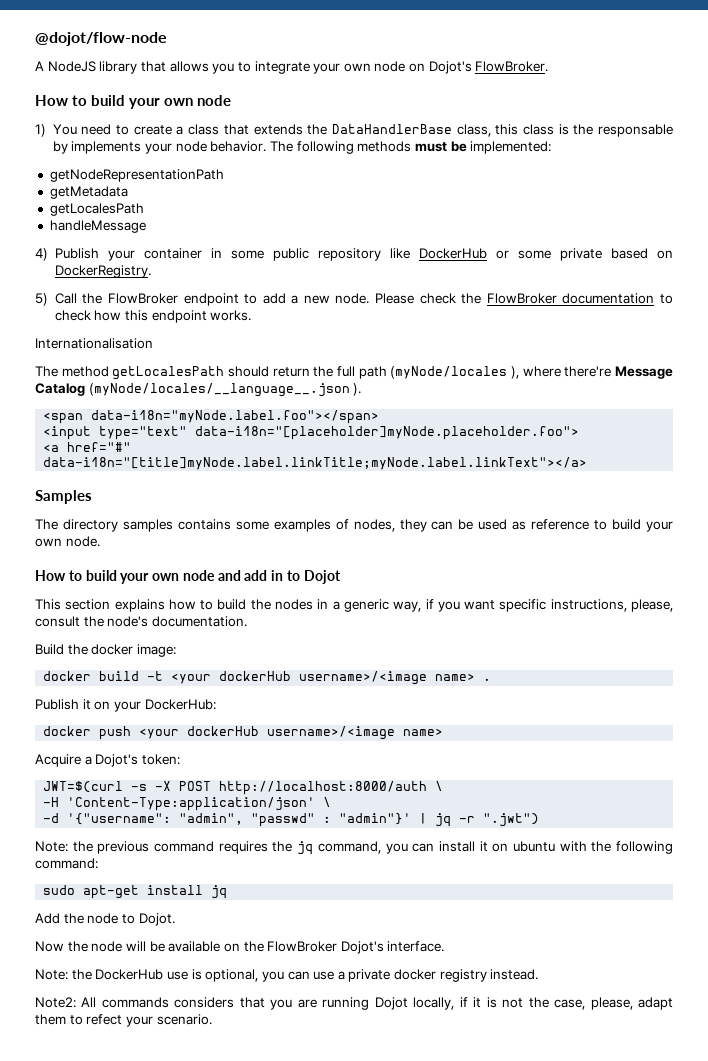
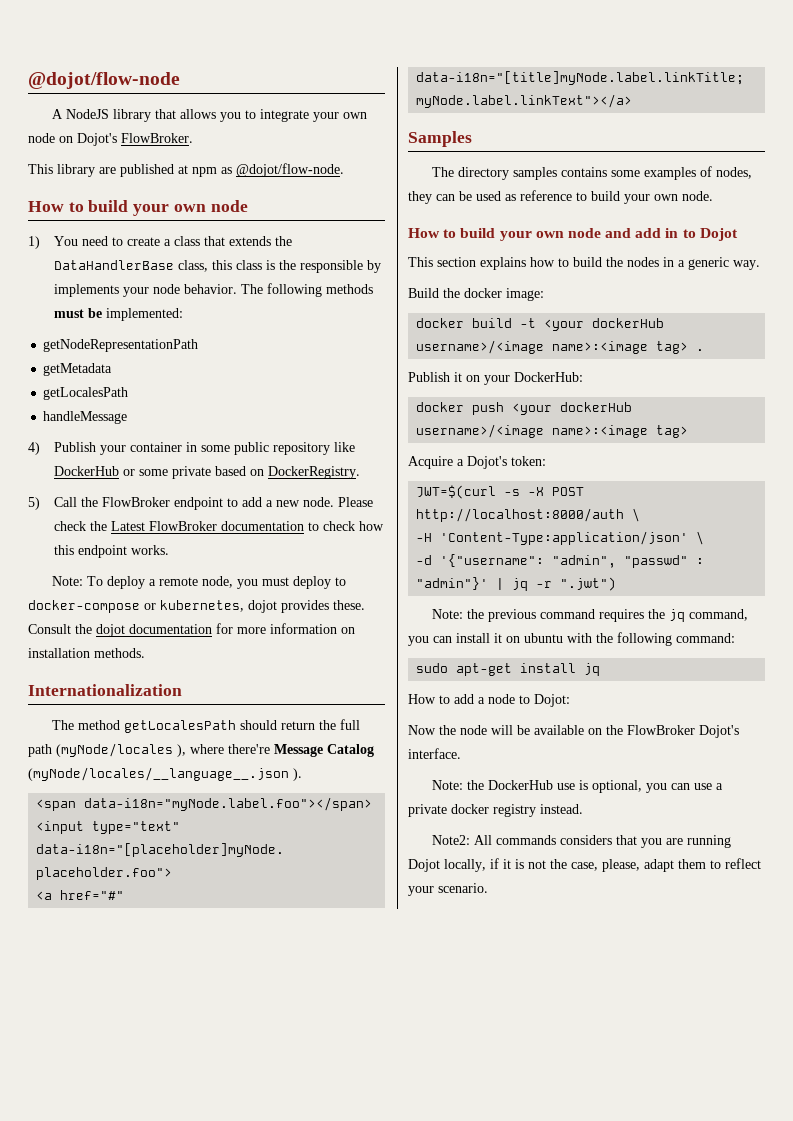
+ This library are published at npm as @dojot/flow-node.
- 1) You need to create a class that extends the DataHandlerBase class, this class is the responsable by implements your node behavior.
+ 1) You need to create a class that extends the DataHandlerBase class, this class is the responsible by implements your node behavior.
- Please check the FlowBroker documentation to check how this endpoint works.
+ Please check the Latest FlowBroker documentation to check how this endpoint works.
- Internationalisation
+ Note: To deploy a remote node, you must deploy to docker-compose or kubernetes, dojot provides these. Consult the dojot documentation for more information on installation methods.
+ Internationalization
- This section explains how to build the nodes in a generic way, if you want specific instructions, please, consult the node's documentation.
+ This section explains how to build the nodes in a generic way.
- docker build -t <your dockerHub username>/<image name> .
+ docker build -t <your dockerHub username>/<image name>:<image tag> .
- docker push <your dockerHub username>/<image name>
+ docker push <your dockerHub username>/<image name>:<image tag>
- Add the node to Dojot.
+ How to add a node to Dojot:
- Note2: All commands considers that you are running Dojot locally, if it is not the case, please, adapt them to refect your scenario.
+ Note2: All commands considers that you are running Dojot locally, if it is not the case, please, adapt them to reflect your scenario.

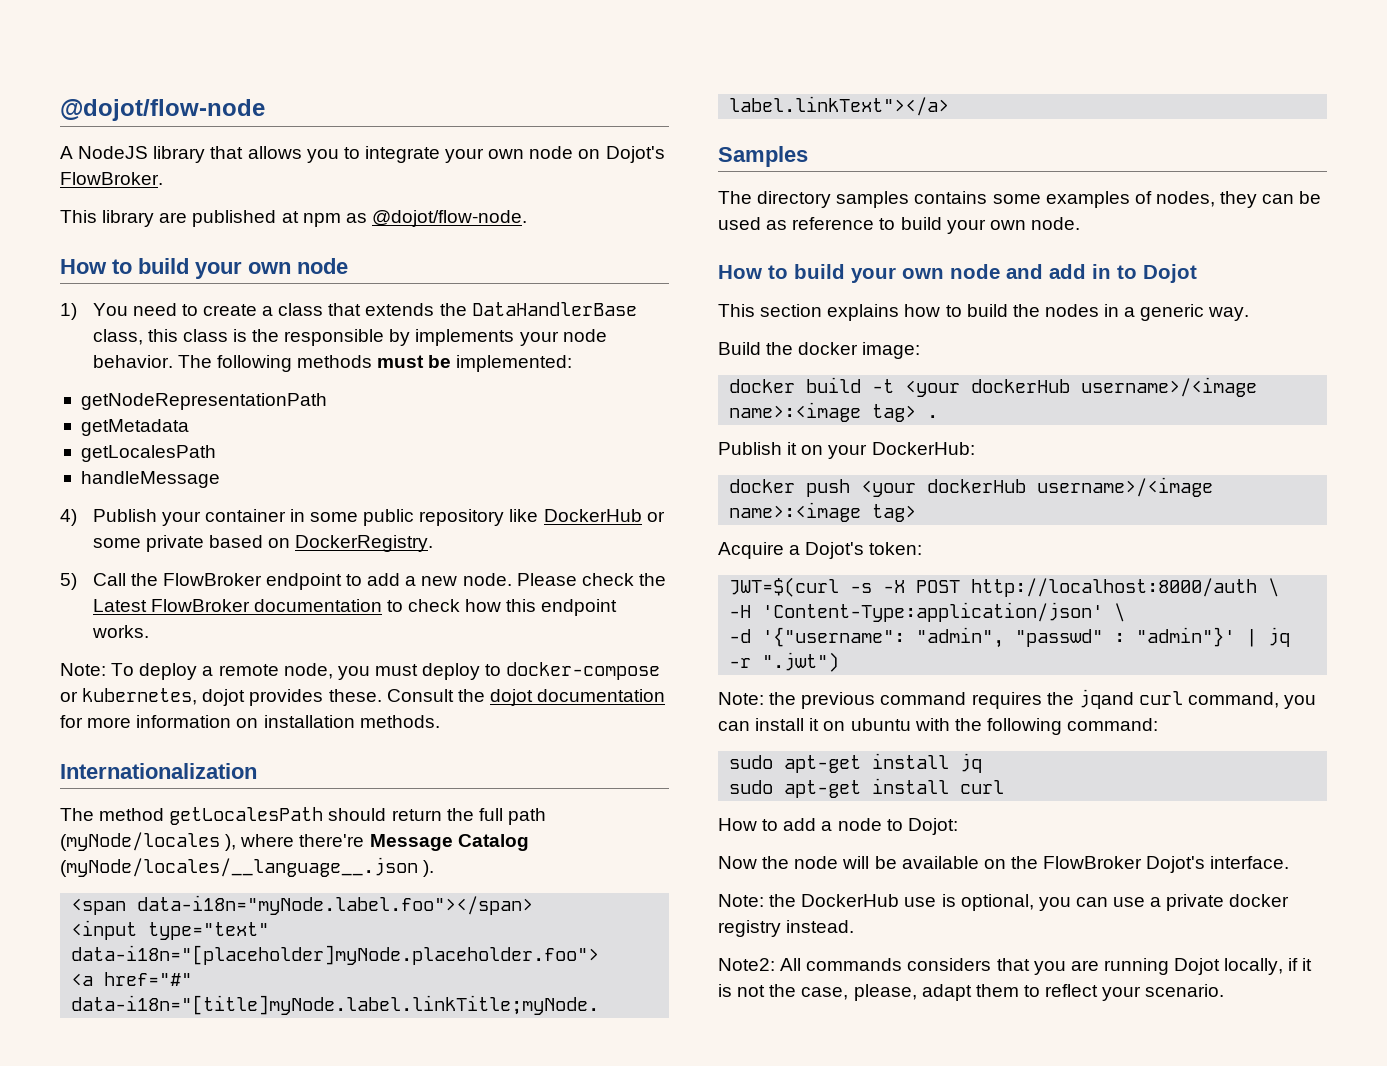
- Note: the previous command requires the jq command, you can install it on ubuntu with the following command:
+ Note: the previous command requires the jqand curl command, you can install it on ubuntu with the following command:
+ sudo apt-get install curl

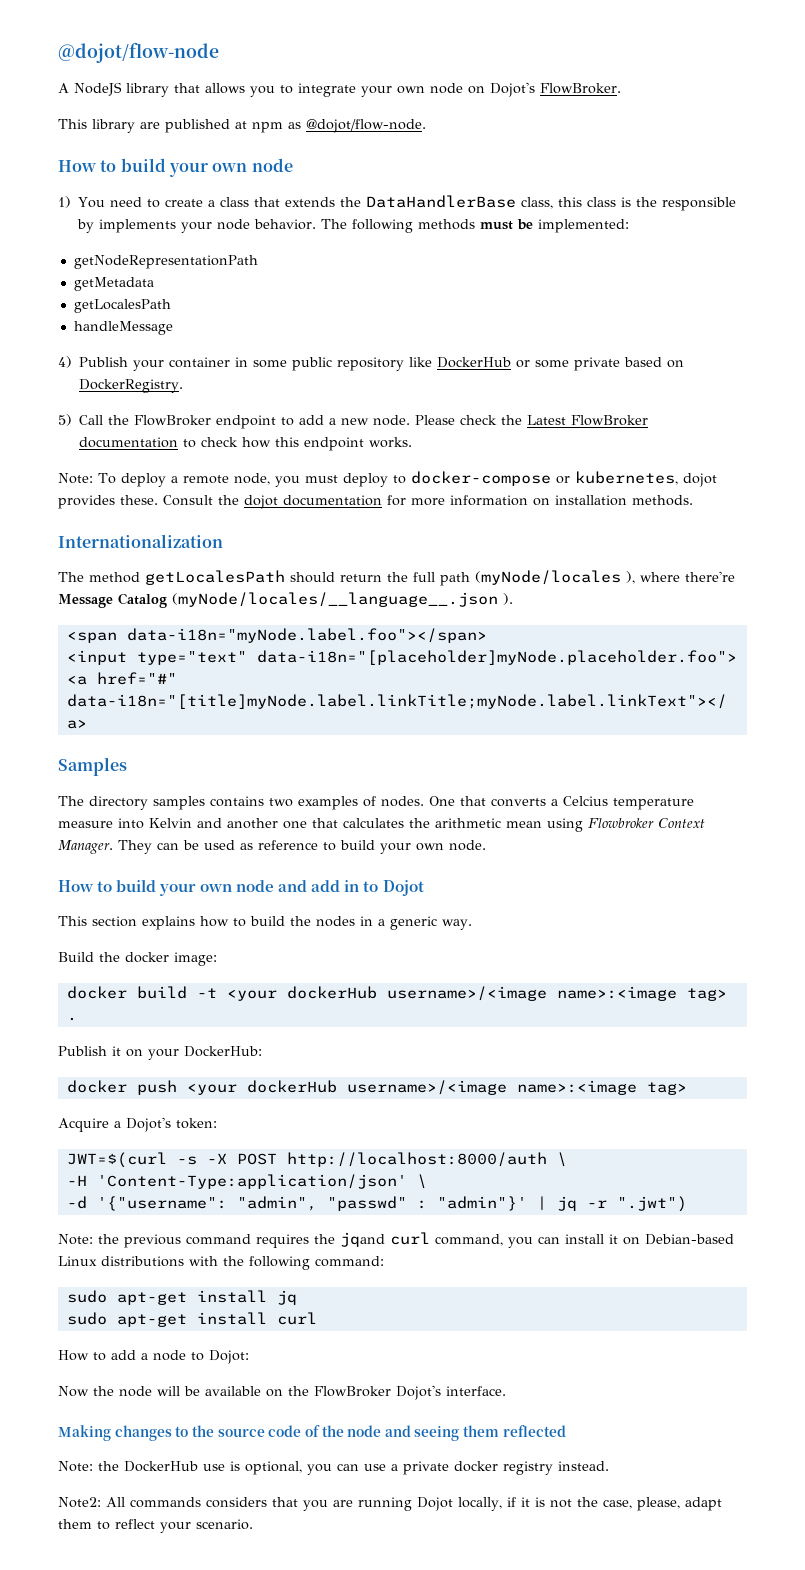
- The directory samples contains some examples of nodes, they can be used as reference to build your own node.
+ The directory samples contains two examples of nodes. One that converts a Celcius temperature measure into Kelvin and another one that calculates the arithmetic mean using Flowbroker Context Manager. They can be used as reference to build your own node.
- Note: the previous command requires the jqand curl command, you can install it on ubuntu with the following command:
+ Note: the previous command requires the jqand curl command, you can install it on Debian-based Linux distributions with the following command:
+ Making changes to the source code of the node and seeing them reflected

